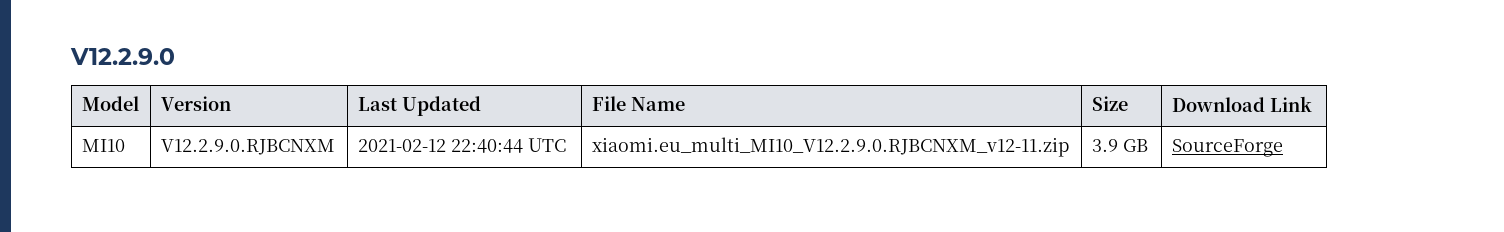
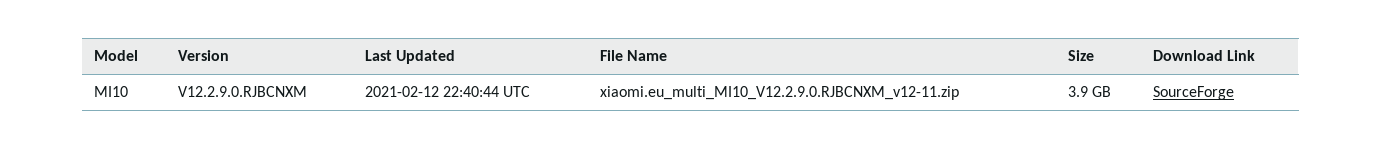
- V12.2.9.0

